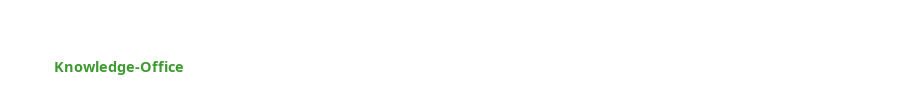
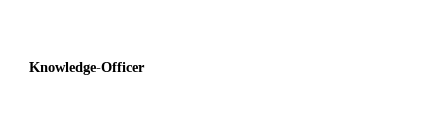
- Knowledge-Office
+ Knowledge-Officer

